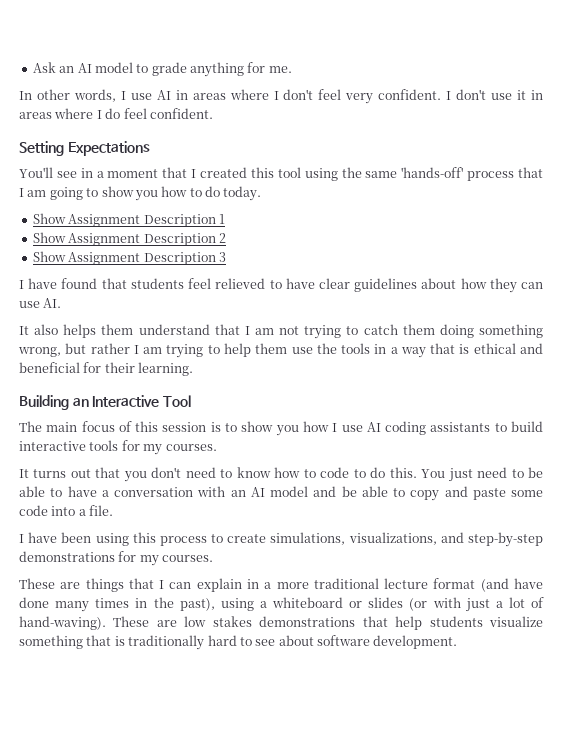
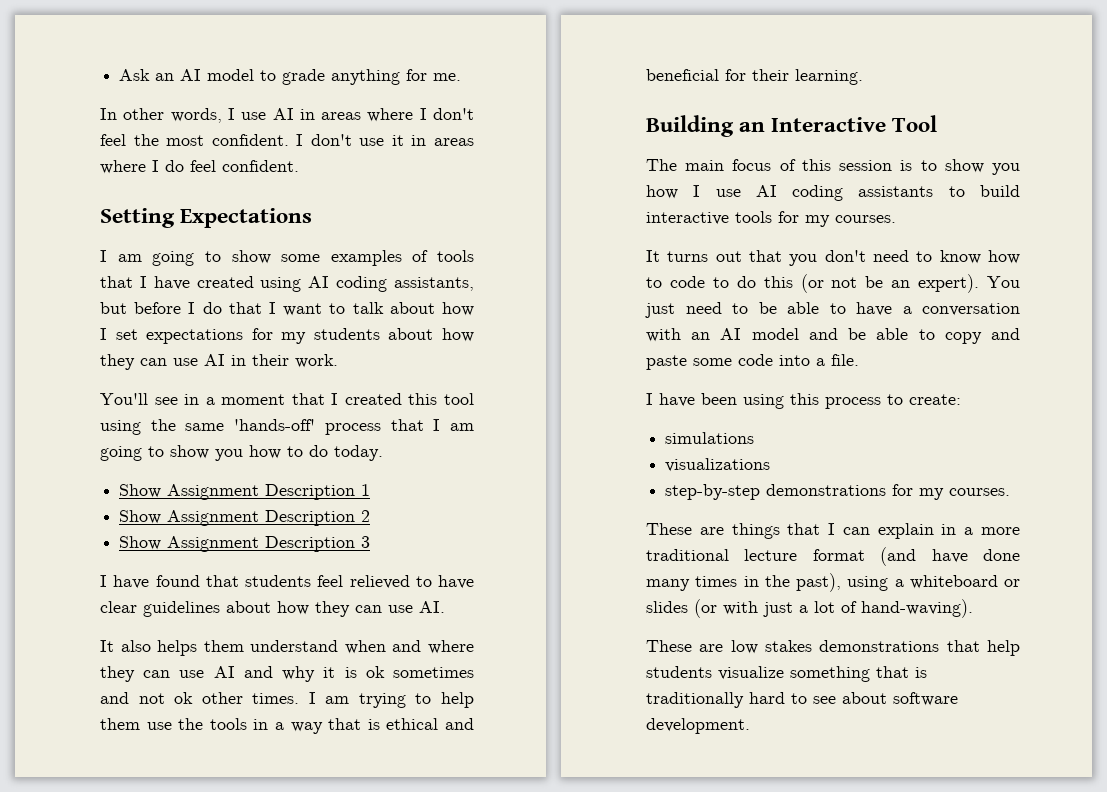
- In other words, I use AI in areas where I don't feel very confident.
+ In other words, I use AI in areas where I don't feel the most confident.
+ I am going to show some examples of tools that I have created using AI coding assistants, but before I do that I want to talk about how I set expectations for my students about how they can use AI in their work.
- It also helps them understand that I am not trying to catch them doing something wrong, but rather I am trying to help them use the tools in a way that is ethical and beneficial for their learning.
+ It also helps them understand when and where they can use AI and why it is ok sometimes and not ok other times. I am trying to help them use the tools in a way that is ethical and beneficial for their learning.
- It turns out that you don't need to know how to code to do this.
+ It turns out that you don't need to know how to code to do this (or not be an expert).
- I have been using this process to create simulations, visualizations, and step-by-step demonstrations for my courses.
+ I have been using this process to create:
+ simulations
+ visualizations
+ step-by-step demonstrations for my courses.
- These are things that I can explain in a more traditional lecture format (and have done many times in the past), using a whiteboard or slides (or with just a lot of hand-waving). These are low stakes demonstrations that help students visualize something that is traditionally hard to see about software development.
+ These are things that I can explain in a more traditional lecture format (and have done many times in the past), using a whiteboard or slides (or with just a lot of hand-waving).
+ These are low stakes demonstrations that help students visualize something that is traditionally hard to see about software development.

